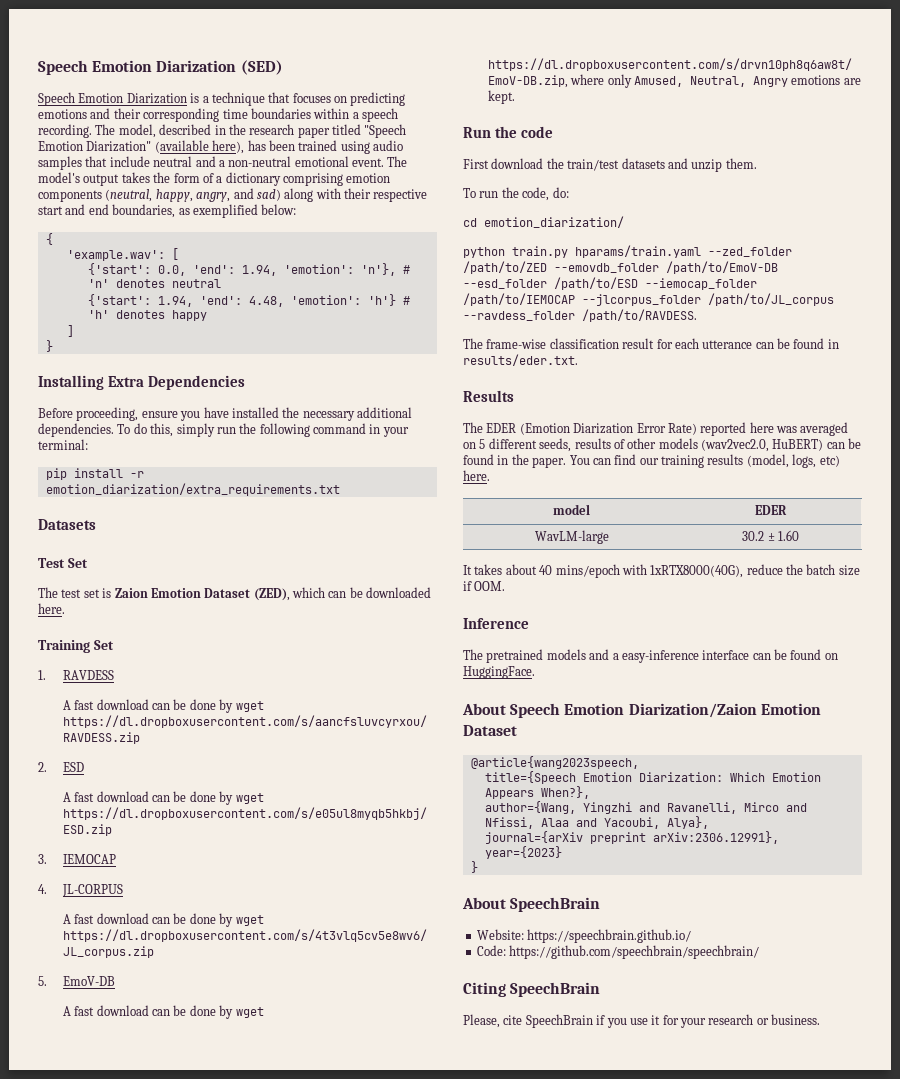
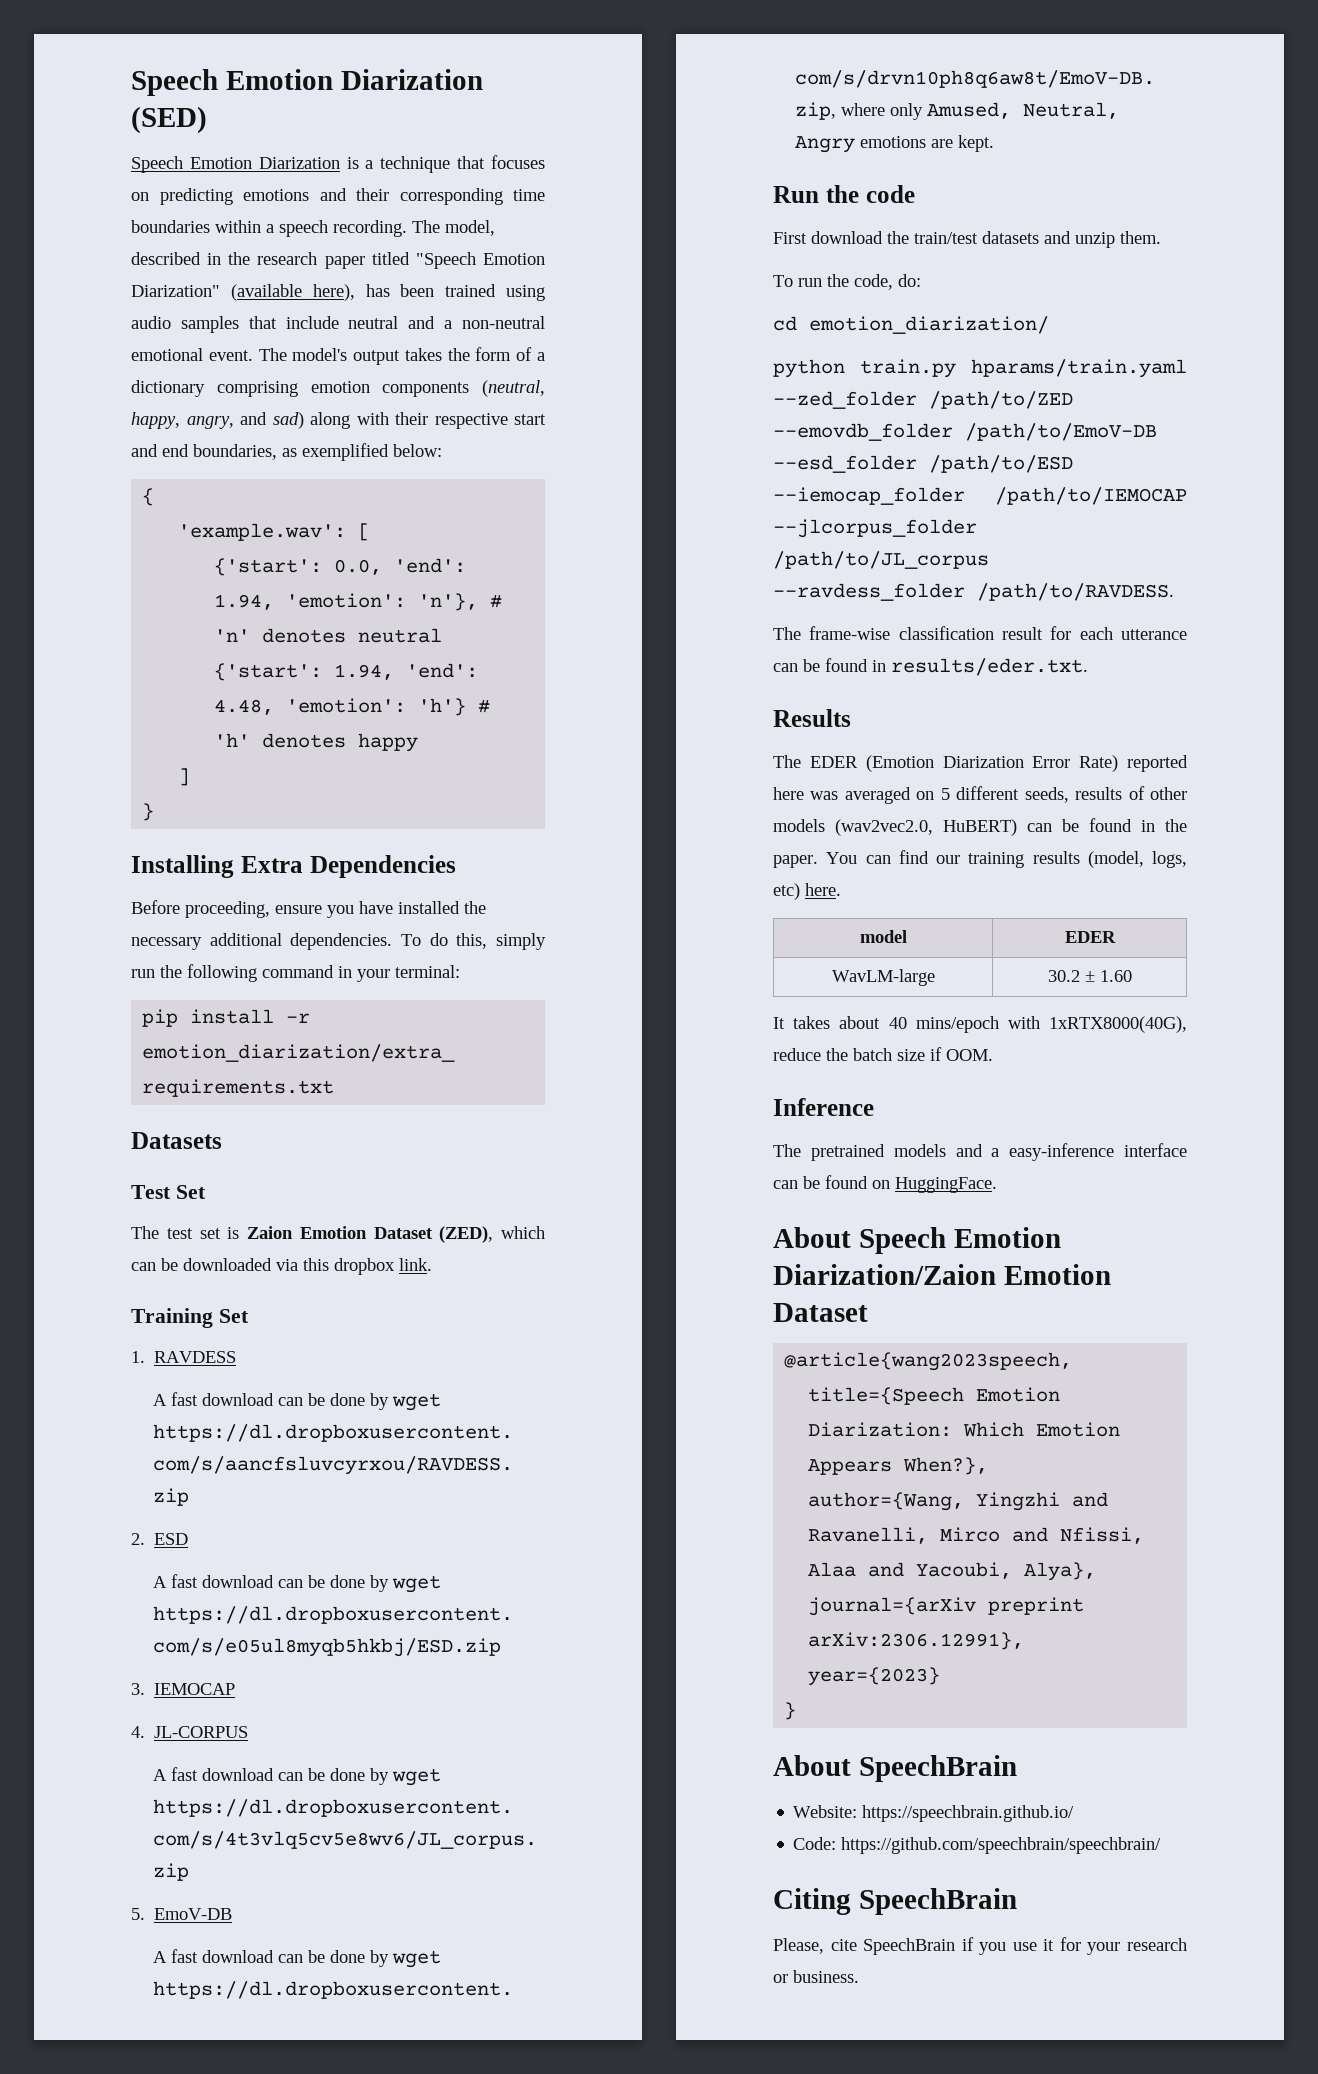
- The test set is Zaion Emotion Dataset (ZED), which can be downloaded here.
+ The test set is Zaion Emotion Dataset (ZED), which can be downloaded via this dropbox link.

